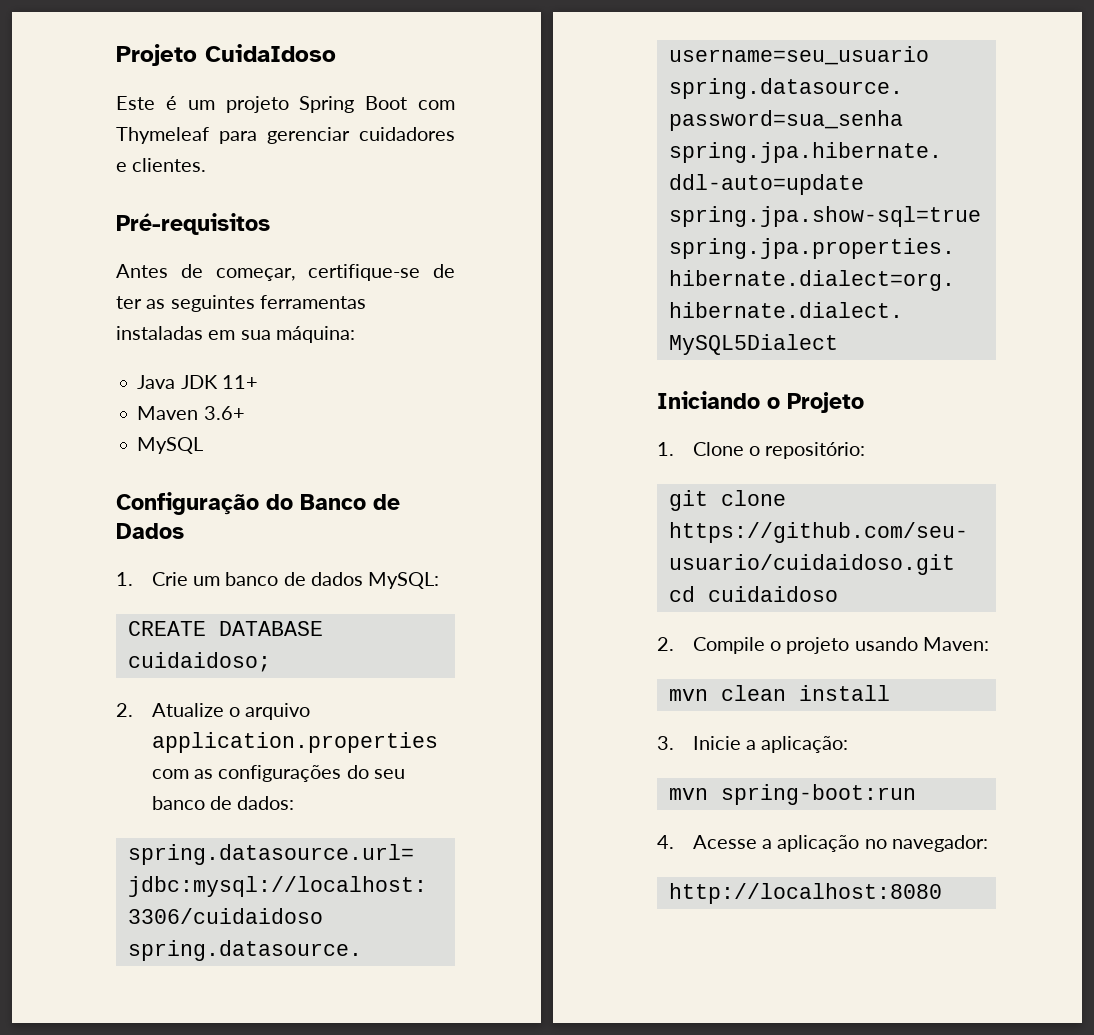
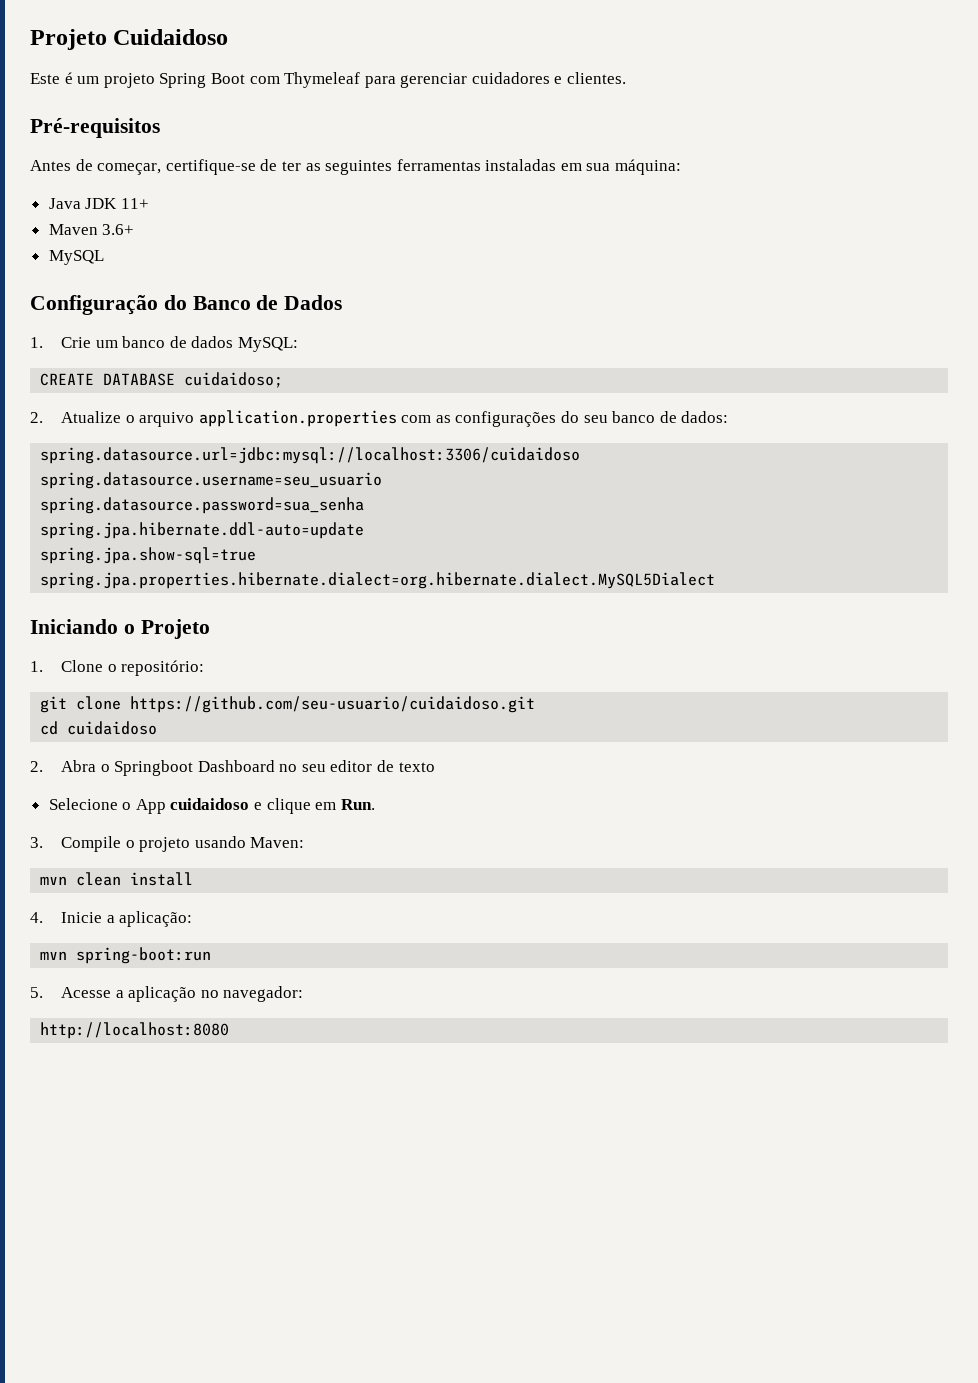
- Projeto CuidaIdoso
+ Projeto Cuidaidoso
- 2. Compile o projeto usando Maven:
+ 2. Abra o Springboot Dashboard no seu editor de texto
+ Selecione o App cuidaidoso e clique em Run.
+ 3. Compile o projeto usando Maven:
- 3. Inicie a aplicação:
+ 4. Inicie a aplicação:
- 4. Acesse a aplicação no navegador:
+ 5. Acesse a aplicação no navegador:

